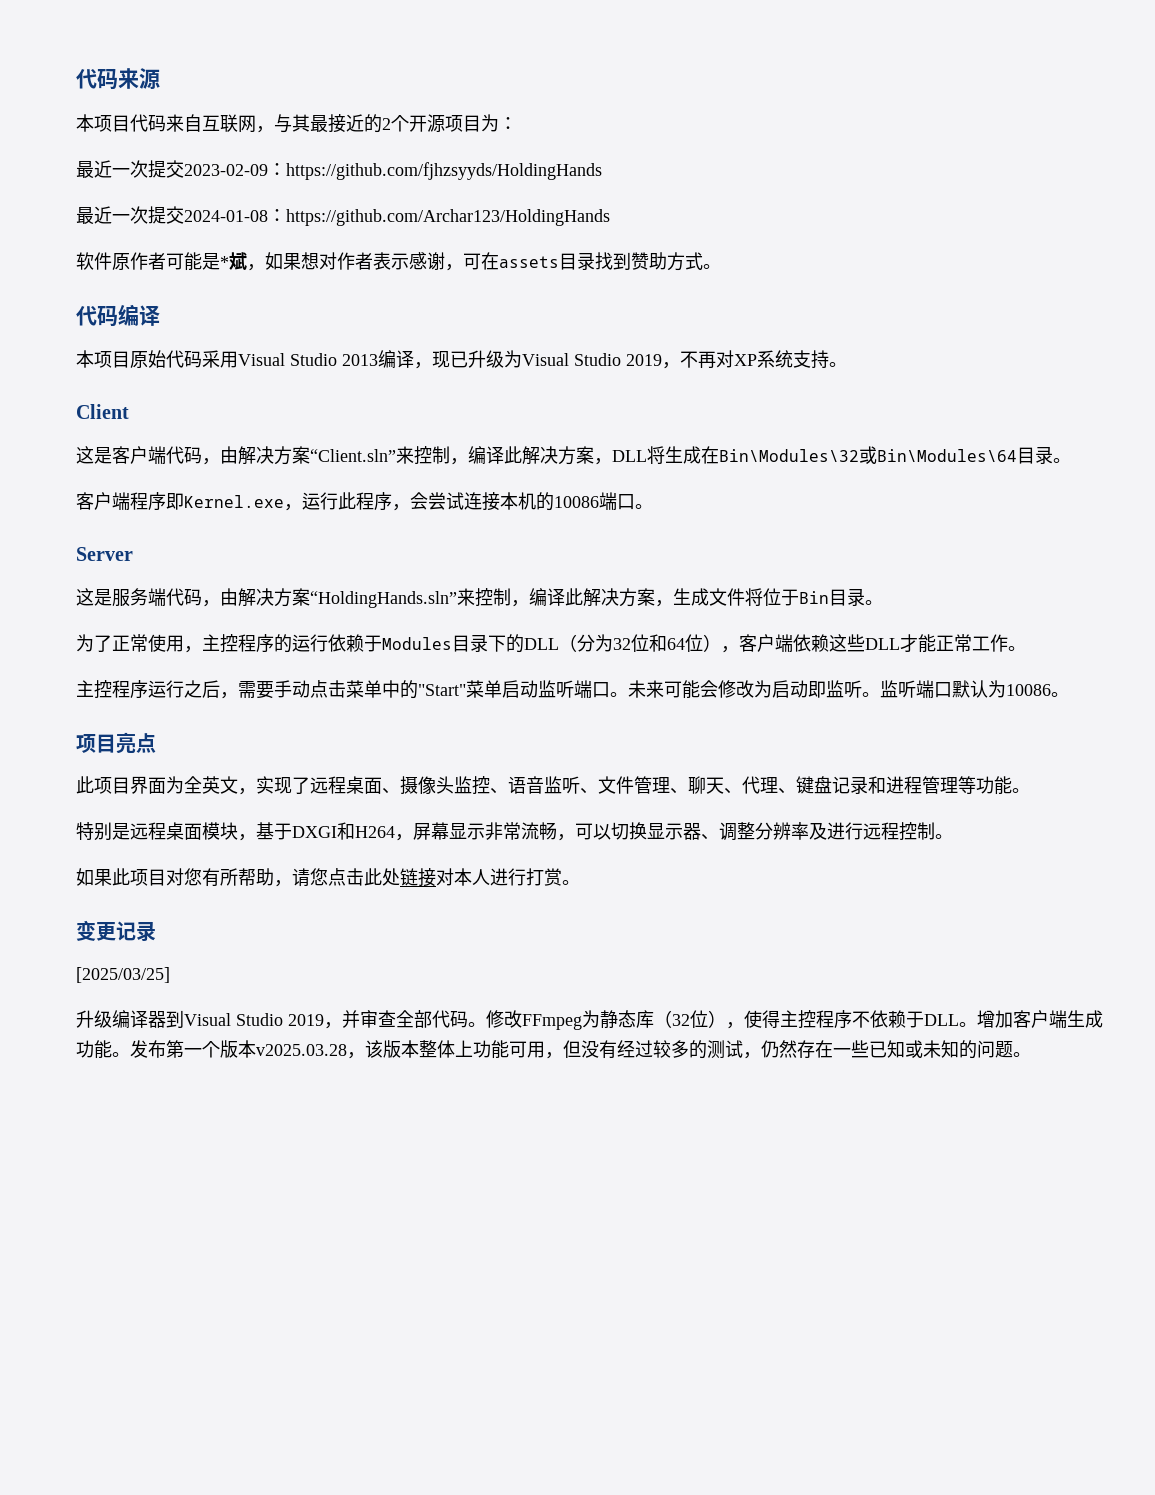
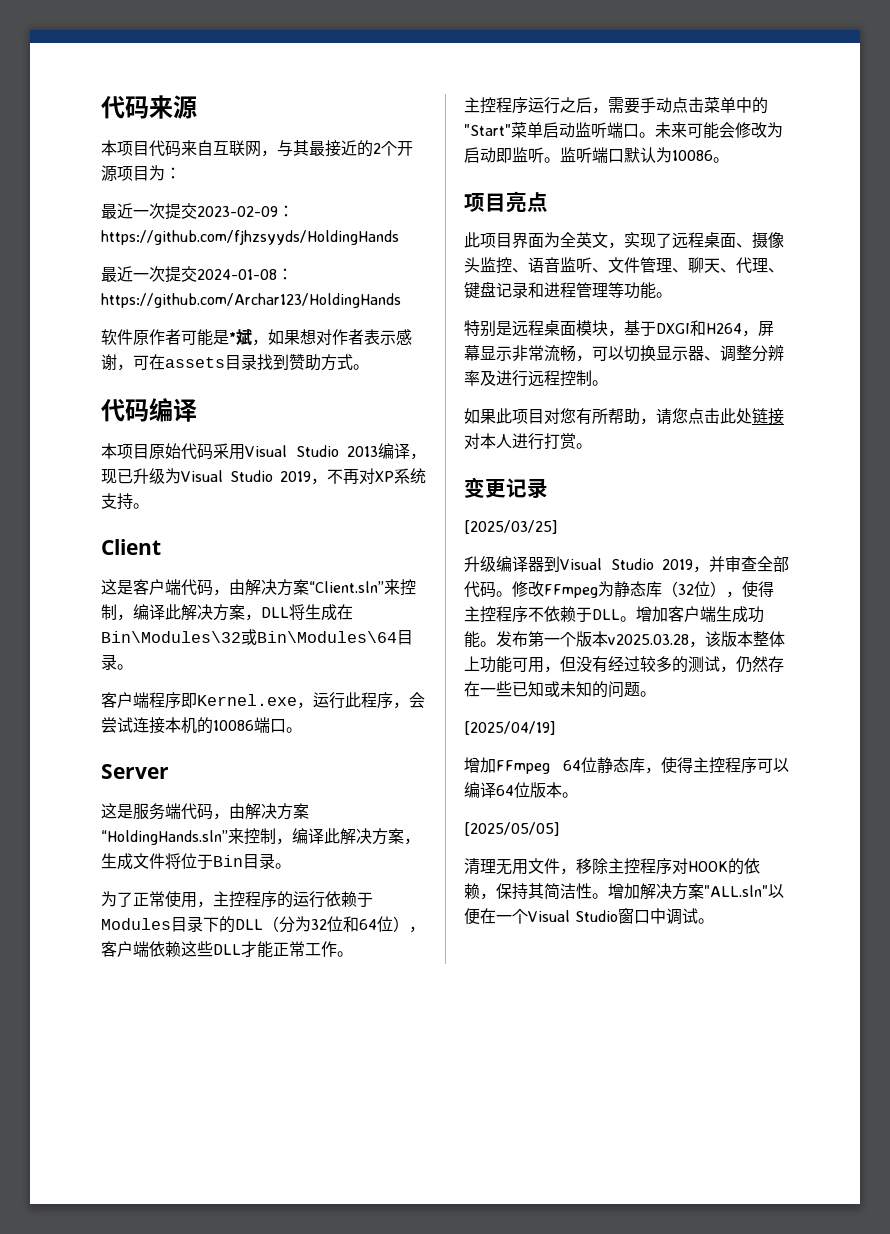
+ [2025/04/19]
+ 增加FFmpeg 64位静态库，使得主控程序可以编译64位版本。
+ [2025/05/05]
+ 清理无用文件，移除主控程序对HOOK的依赖，保持其简洁性。增加解决方案"ALL.sln"以便在一个Visual Studio窗口中调试。

